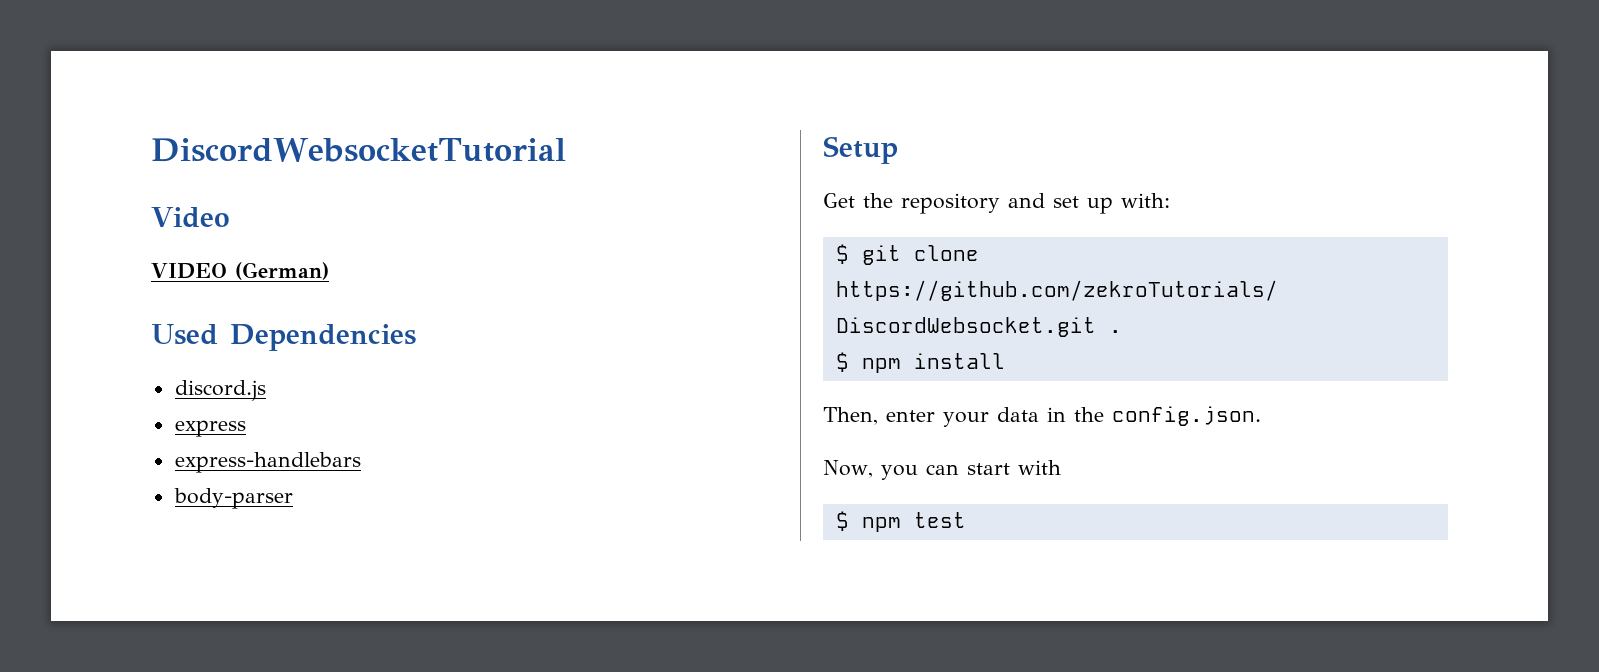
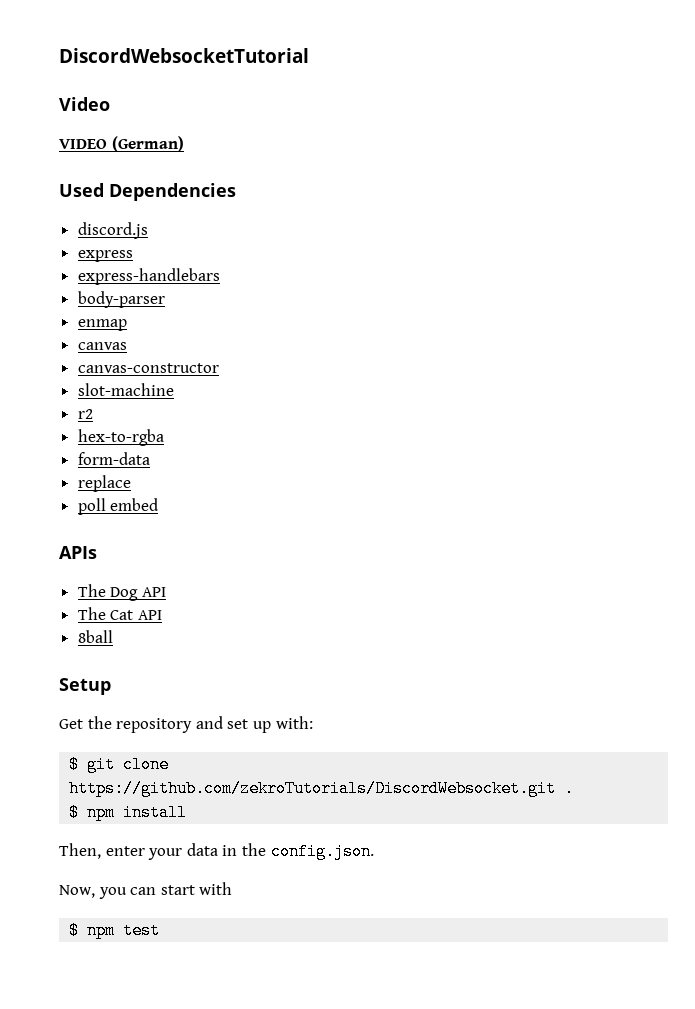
+ enmap
+ canvas
+ canvas-constructor
+ slot-machine
+ r2
+ hex-to-rgba
+ form-data
+ replace
+ poll embed
+ APIs
+ The Dog API
+ The Cat API
+ 8ball

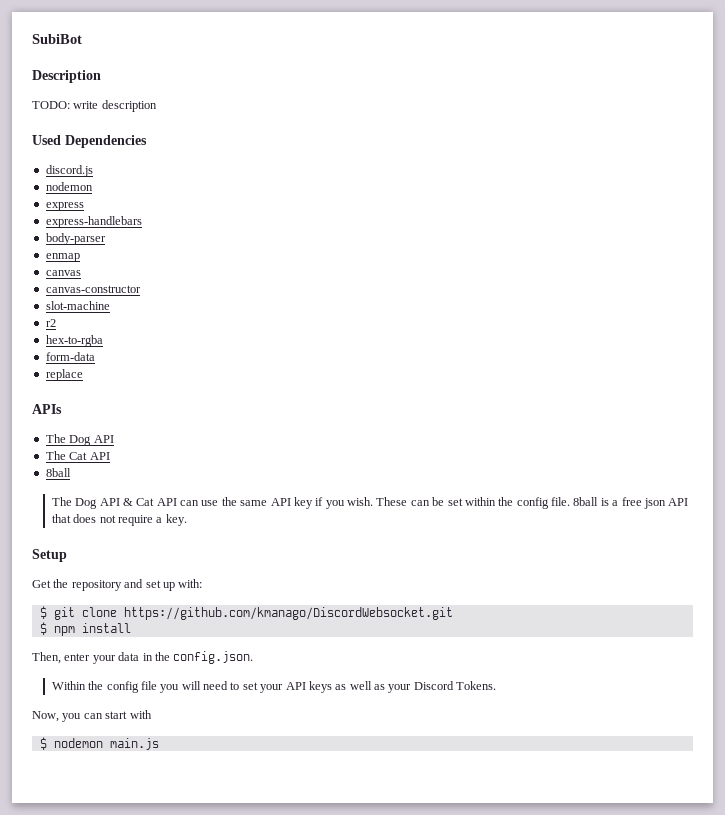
- DiscordWebsocketTutorial
- Video
- VIDEO (German)
+ SubiBot
+ Description
+ TODO: write description
  discord.js
+ nodemon
- poll embed
+ The Dog API & Cat API can use the same API key if you wish. These can be set within the config file. 8ball is a free json API that does not require a key.
- $ git clone https://github.com/zekroTutorials/DiscordWebsocket.git .
+ $ git clone https://github.com/kmanago/DiscordWebsocket.git
+ Within the config file you will need to set your API keys as well as your Discord Tokens.
- $ npm test
+ $ nodemon main.js

